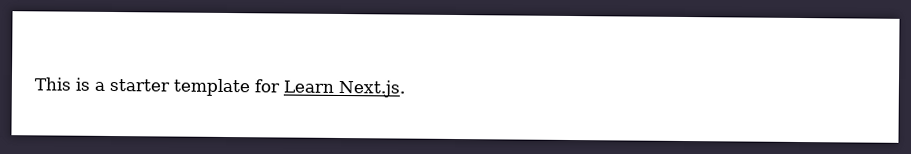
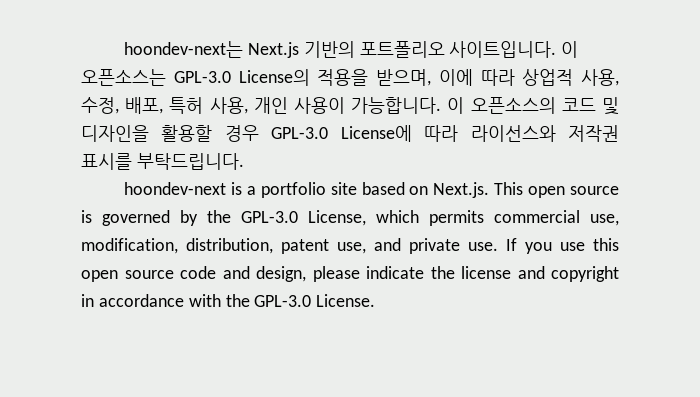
- This is a starter template for Learn Next.js.
+ hoondev-next는 Next.js 기반의 포트폴리오 사이트입니다. 이 오픈소스는 GPL-3.0 License의 적용을 받으며, 이에 따라 상업적 사용, 수정, 배포, 특허 사용, 개인 사용이 가능합니다. 이 오픈소스의 코드 및 디자인을 활용할 경우 GPL-3.0 License에 따라 라이선스와 저작권 표시를 부탁드립니다.
+ hoondev-next is a portfolio site based on Next.js. This open source is governed by the GPL-3.0 License, which permits commercial use, modification, distribution, patent use, and private use. If you use this open source code and design, please indicate the license and copyright in accordance with the GPL-3.0 License.

